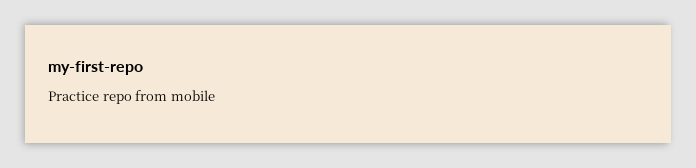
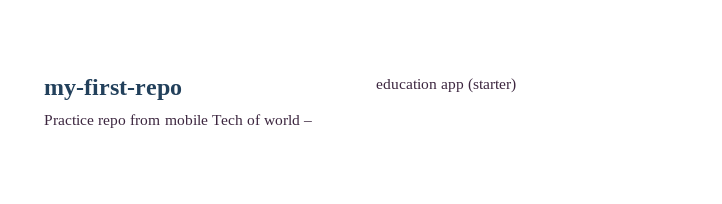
- Practice repo from mobile
+ Practice repo from mobile Tech of world – education app (starter)

